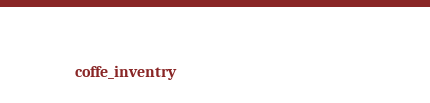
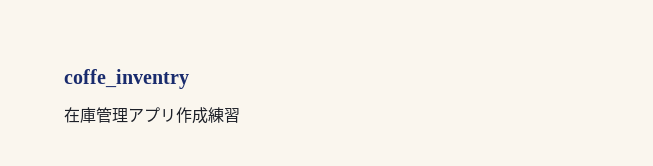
+ 在庫管理アプリ作成練習

